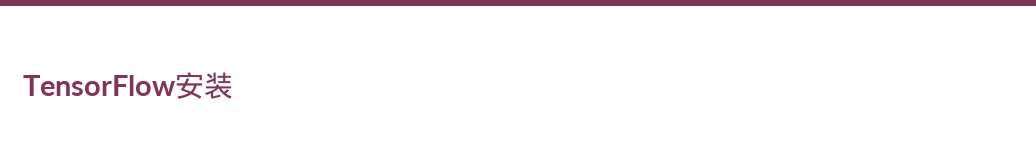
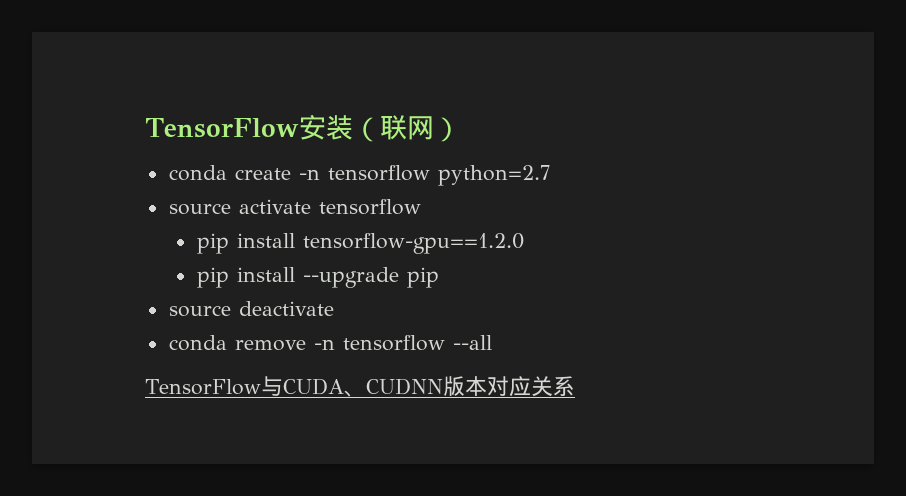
- TensorFlow安装
+ TensorFlow安装（联网）
+ conda create -n tensorflow python=2.7
+ source activate tensorflow
+ pip install tensorflow-gpu==1.2.0
+ pip install --upgrade pip
+ source deactivate
+ conda remove -n tensorflow --all
+ TensorFlow与CUDA、CUDNN版本对应关系

